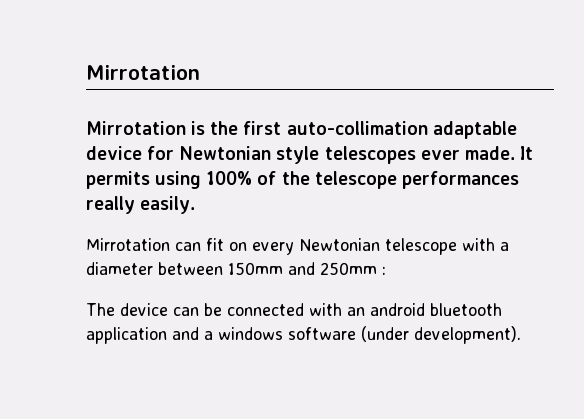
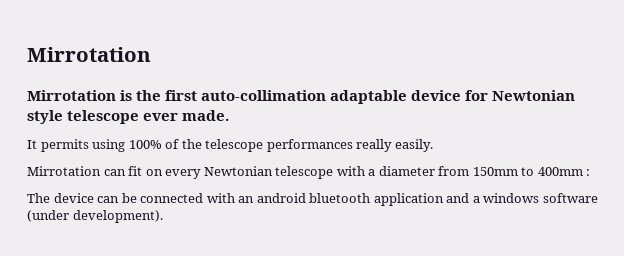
- Mirrotation is the first auto-collimation adaptable device for Newtonian style telescopes ever made. It permits using 100% of the telescope performances really easily.
+ Mirrotation is the first auto-collimation adaptable device for Newtonian style telescope ever made.
+ It permits using 100% of the telescope performances really easily.
- Mirrotation can fit on every Newtonian telescope with a diameter between 150mm and 250mm :
+ Mirrotation can fit on every Newtonian telescope with a diameter from 150mm to 400mm :

